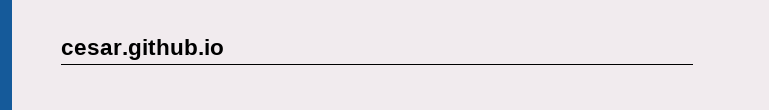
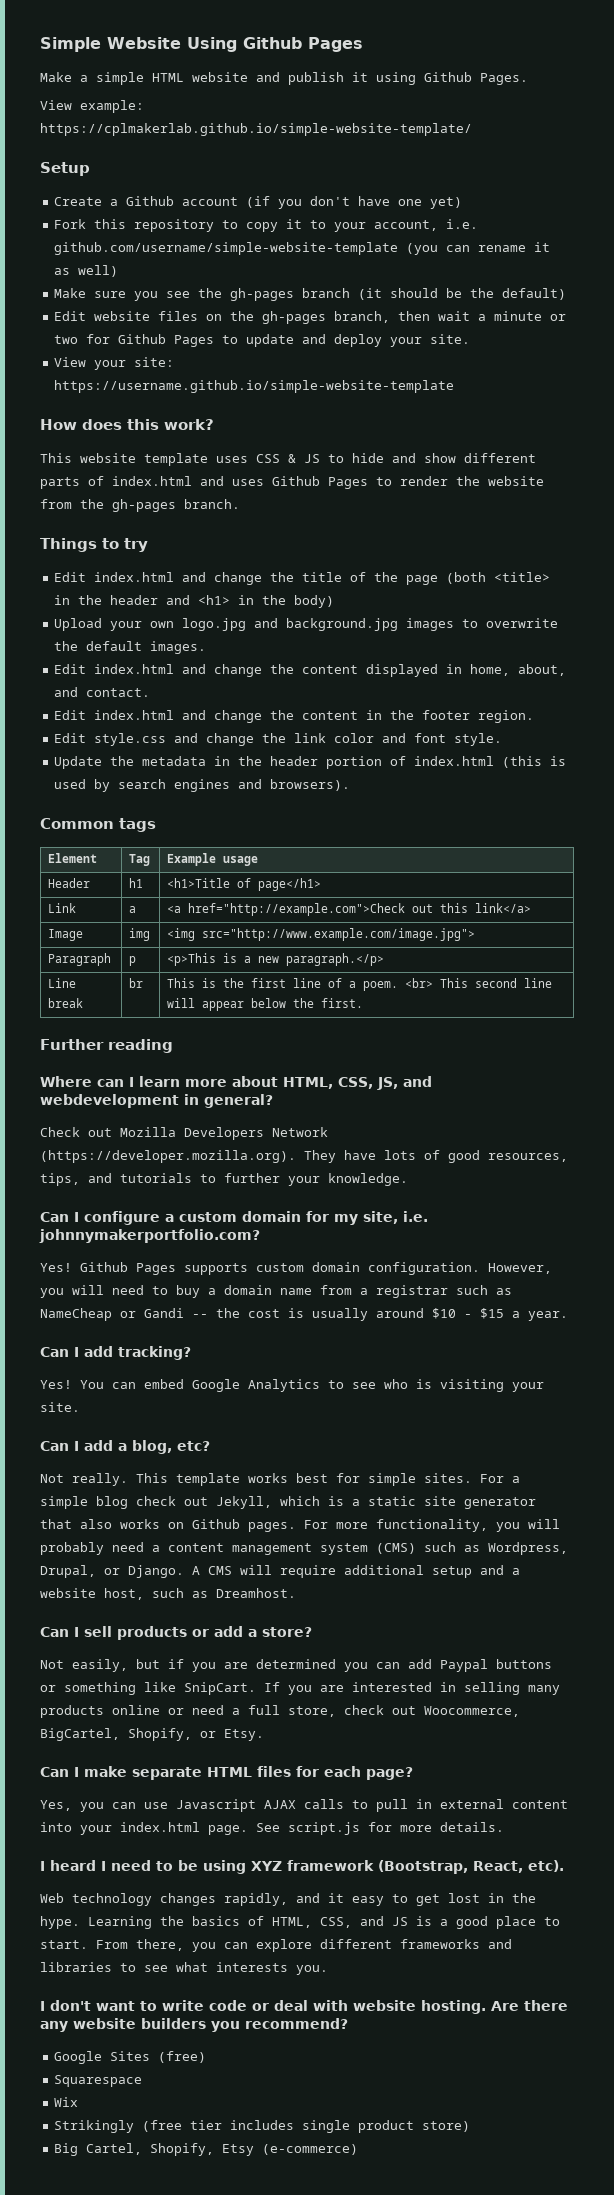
- cesar.github.io
+ Simple Website Using Github Pages
+ Make a simple HTML website and publish it using Github Pages.
+ View example: https://cplmakerlab.github.io/simple-website-template/
+ Setup
+ Create a Github account (if you don't have one yet)
+ Fork this repository to copy it to your account, i.e. github.com/username/simple-website-template (you can rename it as well)
+ Make sure you see the gh-pages branch (it should be the default)
+ Edit website files on the gh-pages branch, then wait a minute or two for Github Pages to update and deploy your site.
+ View your site: https://username.github.io/simple-website-template
+ How does this work?
+ This website template uses CSS & JS to hide and show different parts of index.html and uses Github Pages to render the website from the gh-pages branch.
+ Things to try
+ Edit index.html and change the title of the page (both <title> in the header and <h1> in the body)
+ Upload your own logo.jpg and background.jpg images to overwrite the default images.
+ Edit index.html and change the content displayed in home, about, and contact.
+ Edit index.html and change the content in the footer region.
+ Edit style.css and change the link color and font style.
+ Update the metadata in the header portion of index.html (this is used by search engines and browsers).
+ Common tags
+ Element | Tag | Example usage
+ Header | h1 | <h1>Title of page</h1>
+ Link | a | <a href="http://example.com">Check out this link</a>
+ Image | img | <img src="http://www.example.com/image.jpg">
+ Paragraph | p | <p>This is a new paragraph.</p>
+ Line break | br | This is the first line of a poem. <br> This second line will appear below the first.
+ Further reading
+ Where can I learn more about HTML, CSS, JS, and webdevelopment in general?
+ Check out Mozilla Developers Network (https://developer.mozilla.org). They have lots of good resources, tips, and tutorials to further your knowledge.
+ Can I configure a custom domain for my site, i.e. johnnymakerportfolio.com?
+ Yes! Github Pages supports custom domain configuration. However, you will need to buy a domain name from a registrar such as NameCheap or Gandi -- the cost is usually around $10 - $15 a year.
+ Can I add tracking?
+ Yes! You can embed Google Analytics to see who is visiting your site.
+ Can I add a blog, etc?
+ Not really. This template works best for simple sites. For a simple blog check out Jekyll, which is a static site generator that also works on Github pages. For more functionality, you will probably need a content management system (CMS) such as Wordpress, Drupal, or Django. A CMS will require additional setup and a website host, such as Dreamhost.
+ Can I sell products or add a store?
+ Not easily, but if you are determined you can add Paypal buttons or something like SnipCart. If you are interested in selling many products online or need a full store, check out Woocommerce, BigCartel, Shopify, or Etsy.
+ Can I make separate HTML files for each page?
+ Yes, you can use Javascript AJAX calls to pull in external content into your index.html page. See script.js for more details.
+ I heard I need to be using XYZ framework (Bootstrap, React, etc).
+ Web technology changes rapidly, and it easy to get lost in the hype. Learning the basics of HTML, CSS, and JS is a good place to start. From there, you can explore different frameworks and libraries to see what interests you.
+ I don't want to write code or deal with website hosting. Are there any website builders you recommend?
+ Google Sites (free)
+ Squarespace
+ Wix
+ Strikingly (free tier includes single product store)
+ Big Cartel, Shopify, Etsy (e-commerce)

